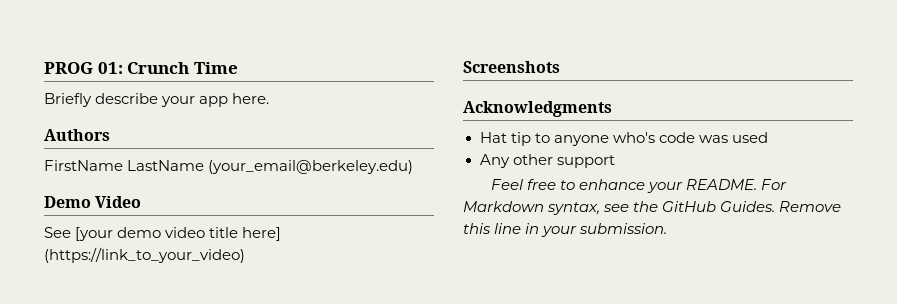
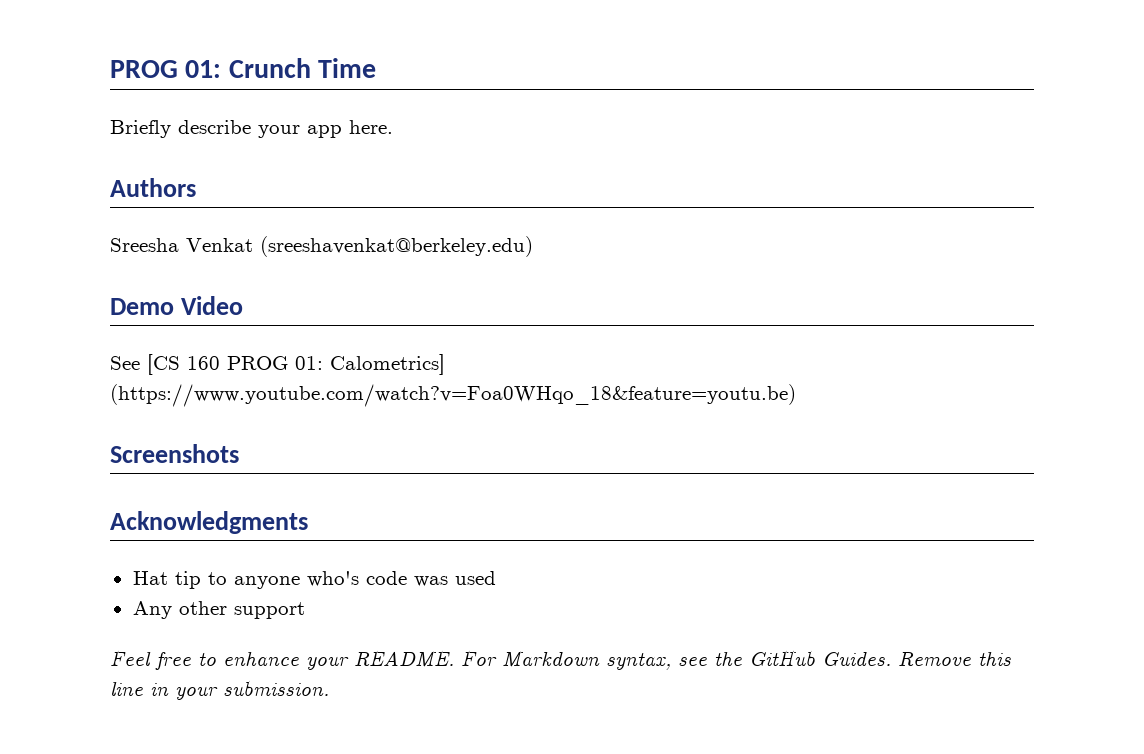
- FirstName LastName (your_email@berkeley.edu)
+ Sreesha Venkat (sreeshavenkat@berkeley.edu)
- See [your demo video title here] (https://link_to_your_video)
+ See [CS 160 PROG 01: Calometrics] (https://www.youtube.com/watch?v=Foa0WHqo_18&feature=youtu.be)

